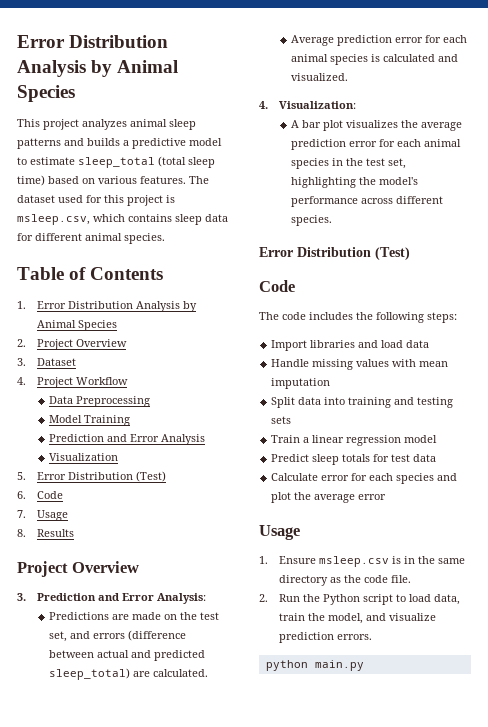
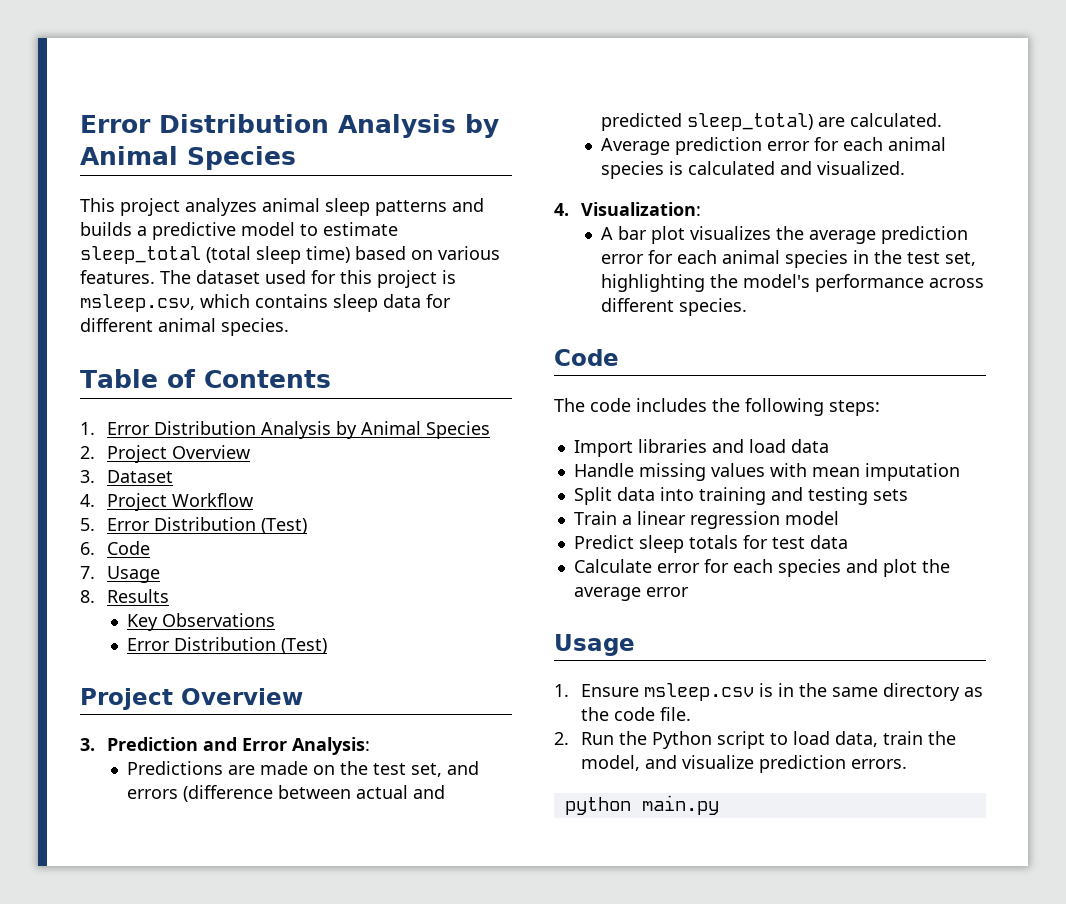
- Data Preprocessing
- Model Training
- Prediction and Error Analysis
- Visualization
+ Key Observations
+ Error Distribution (Test)
  A bar plot visualizes the average prediction error for each animal species in the test set, highlighting the model's performance across different species.
- Error Distribution (Test)

